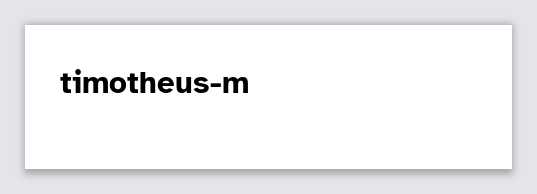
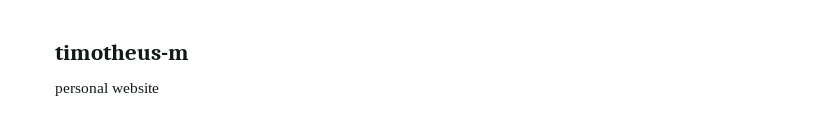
+ personal website

